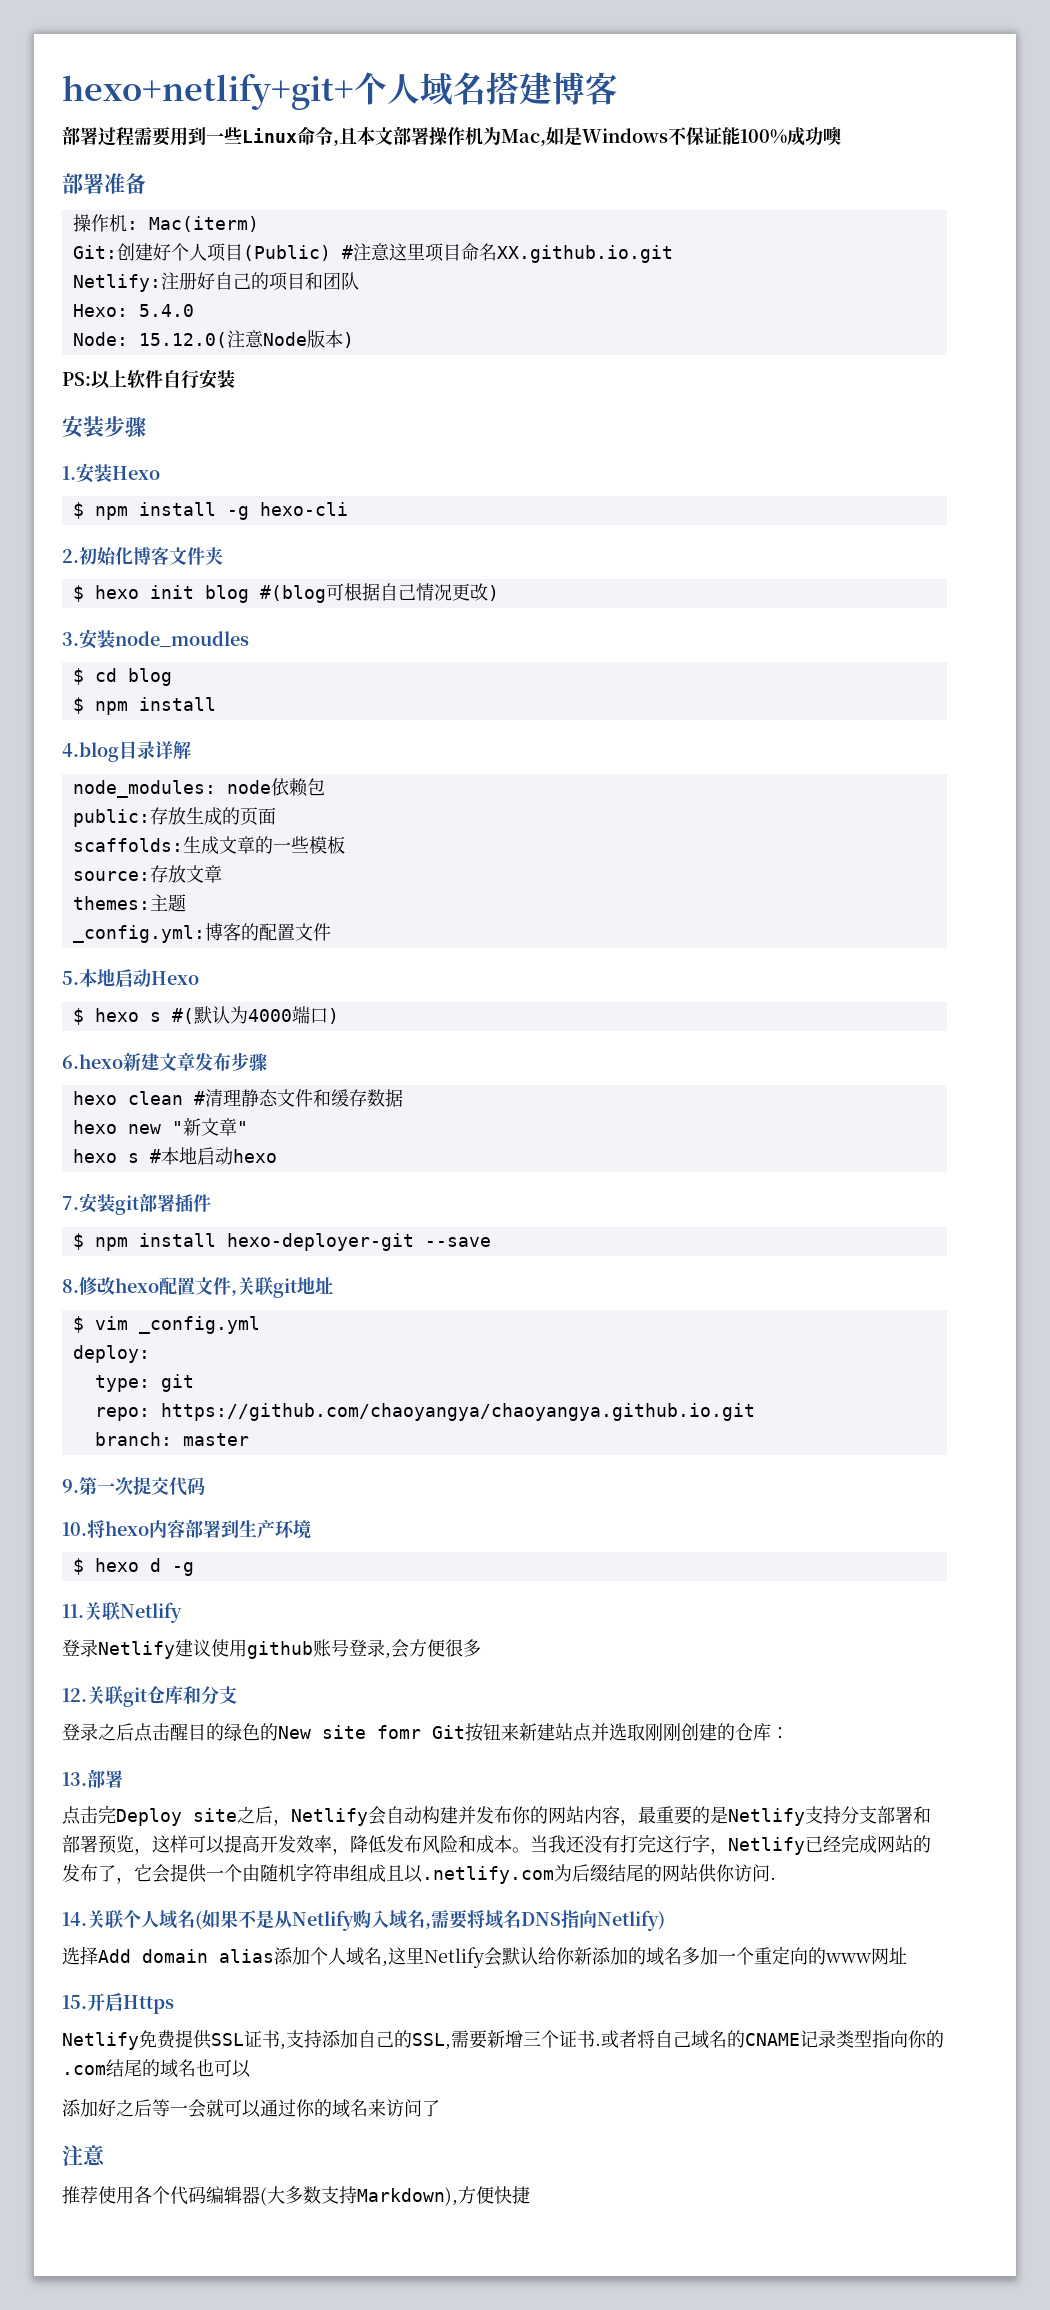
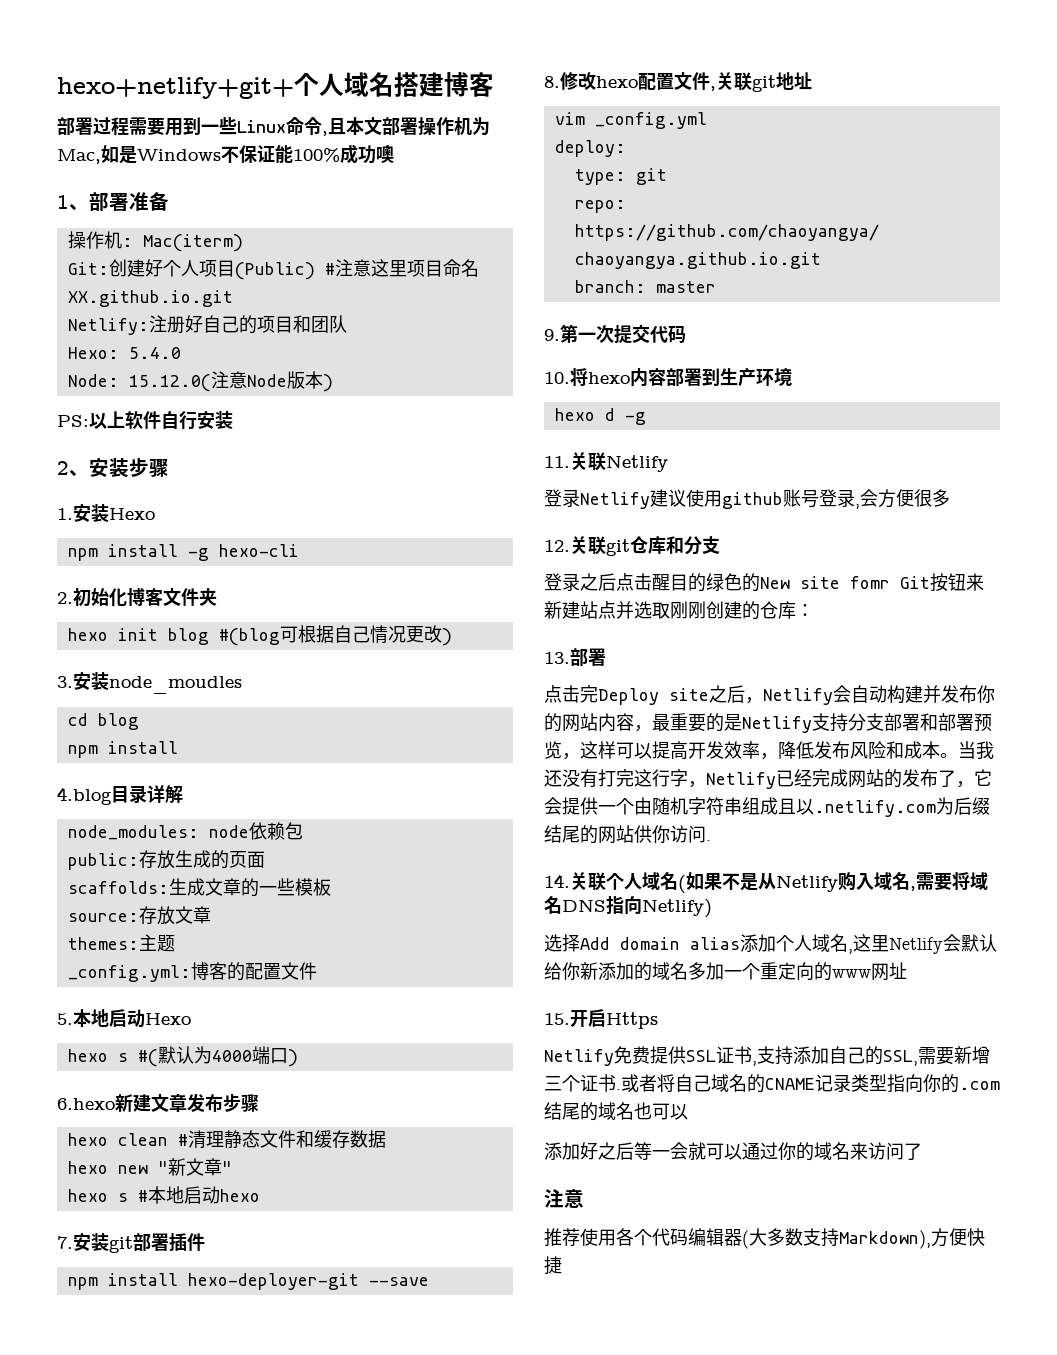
- 部署准备
+ 1、部署准备
- 安装步骤
+ 2、安装步骤
- $ npm install -g hexo-cli
+ npm install -g hexo-cli
- $ hexo init blog #(blog可根据自己情况更改)
+ hexo init blog #(blog可根据自己情况更改)
- $ cd blog
- $ npm install
+ cd blog
+ npm install
- $ hexo s #(默认为4000端口)
+ hexo s #(默认为4000端口)
- $ npm install hexo-deployer-git --save
+ npm install hexo-deployer-git --save
- $ vim _config.yml
+ vim _config.yml
- $ hexo d -g
+ hexo d -g

